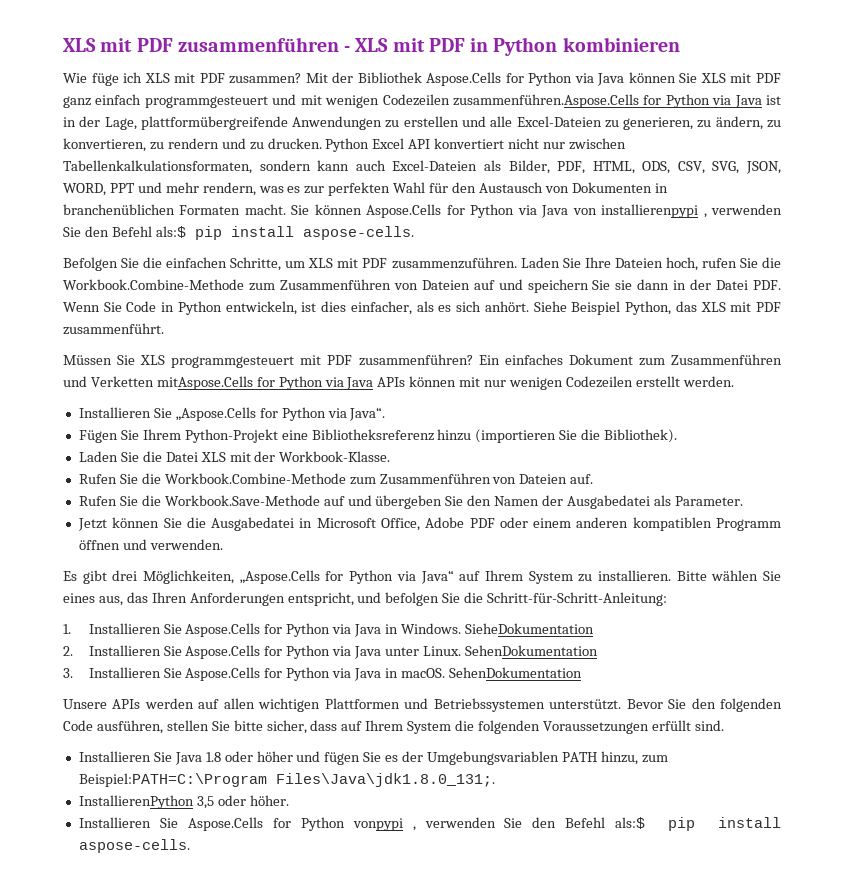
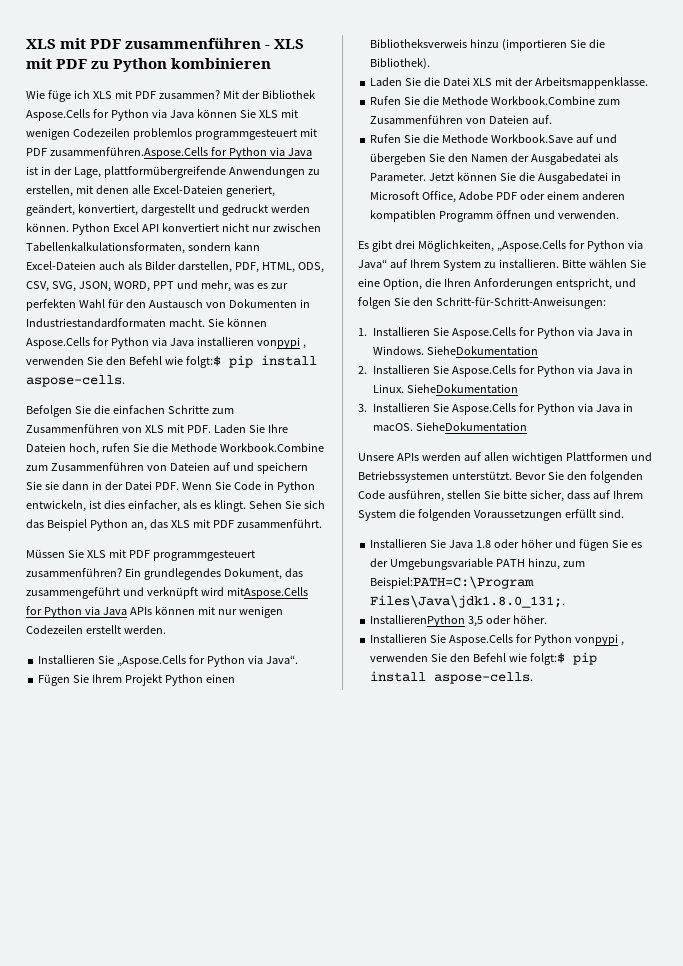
- XLS mit PDF zusammenführen - XLS mit PDF in Python kombinieren
+ XLS mit PDF zusammenführen - XLS mit PDF zu Python kombinieren
- Mit der Bibliothek Aspose.Cells for Python via Java können Sie XLS mit PDF ganz einfach programmgesteuert und mit wenigen Codezeilen zusammenführen.Aspose.Cells for Python via Java ist in der Lage, plattformübergreifende Anwendungen zu erstellen und alle Excel-Dateien zu generieren, zu ändern, zu konvertieren, zu rendern und zu drucken.
+ Mit der Bibliothek Aspose.Cells for Python via Java können Sie XLS mit wenigen Codezeilen problemlos programmgesteuert mit PDF zusammenführen.Aspose.Cells for Python via Java ist in der Lage, plattformübergreifende Anwendungen zu erstellen, mit denen alle Excel-Dateien generiert, geändert, konvertiert, dargestellt und gedruckt werden können.
- Python Excel API konvertiert nicht nur zwischen Tabellenkalkulationsformaten, sondern kann auch Excel-Dateien als Bilder, PDF, HTML, ODS, CSV, SVG, JSON, WORD, PPT und mehr rendern, was es zur perfekten Wahl für den Austausch von Dokumenten in branchenüblichen Formaten macht.
+ Python Excel API konvertiert nicht nur zwischen Tabellenkalkulationsformaten, sondern kann Excel-Dateien auch als Bilder darstellen, PDF, HTML, ODS, CSV, SVG, JSON, WORD, PPT und mehr, was es zur perfekten Wahl für den Austausch von Dokumenten in Industriestandardformaten macht.
- Sie können Aspose.Cells for Python via Java von installierenpypi , verwenden Sie den Befehl als:$ pip install aspose-cells.
+ Sie können Aspose.Cells for Python via Java installieren vonpypi , verwenden Sie den Befehl wie folgt:$ pip install aspose-cells.
- Befolgen Sie die einfachen Schritte, um XLS mit PDF zusammenzuführen. Laden Sie Ihre Dateien hoch, rufen Sie die Workbook.Combine-Methode zum Zusammenführen von Dateien auf und speichern Sie sie dann in der Datei PDF. Wenn Sie Code in Python entwickeln, ist dies einfacher, als es sich anhört. Siehe Beispiel Python, das XLS mit PDF zusammenführt.
+ Befolgen Sie die einfachen Schritte zum Zusammenführen von XLS mit PDF. Laden Sie Ihre Dateien hoch, rufen Sie die Methode Workbook.Combine zum Zusammenführen von Dateien auf und speichern Sie sie dann in der Datei PDF. Wenn Sie Code in Python entwickeln, ist dies einfacher, als es klingt. Sehen Sie sich das Beispiel Python an, das XLS mit PDF zusammenführt.
- Müssen Sie XLS programmgesteuert mit PDF zusammenführen?
+ Müssen Sie XLS mit PDF programmgesteuert zusammenführen?
- Ein einfaches Dokument zum Zusammenführen und Verketten mitAspose.Cells for Python via Java APIs können mit nur wenigen Codezeilen erstellt werden.
+ Ein grundlegendes Dokument, das zusammengeführt und verknüpft wird mitAspose.Cells for Python via Java APIs können mit nur wenigen Codezeilen erstellt werden.
- Fügen Sie Ihrem Python-Projekt eine Bibliotheksreferenz hinzu (importieren Sie die Bibliothek).
+ Fügen Sie Ihrem Projekt Python einen Bibliotheksverweis hinzu (importieren Sie die Bibliothek).
- Laden Sie die Datei XLS mit der Workbook-Klasse.
- Rufen Sie die Workbook.Combine-Methode zum Zusammenführen von Dateien auf.
+ Laden Sie die Datei XLS mit der Arbeitsmappenklasse.
+ Rufen Sie die Methode Workbook.Combine zum Zusammenführen von Dateien auf.
- Rufen Sie die Workbook.Save-Methode auf und übergeben Sie den Namen der Ausgabedatei als Parameter.
- Jetzt können Sie die Ausgabedatei in Microsoft Office, Adobe PDF oder einem anderen kompatiblen Programm öffnen und verwenden.
+ Rufen Sie die Methode Workbook.Save auf und übergeben Sie den Namen der Ausgabedatei als Parameter. Jetzt können Sie die Ausgabedatei in Microsoft Office, Adobe PDF oder einem anderen kompatiblen Programm öffnen und verwenden.
- Bitte wählen Sie eines aus, das Ihren Anforderungen entspricht, und befolgen Sie die Schritt-für-Schritt-Anleitung:
+ Bitte wählen Sie eine Option, die Ihren Anforderungen entspricht, und folgen Sie den Schritt-für-Schritt-Anweisungen:
- 2. Installieren Sie Aspose.Cells for Python via Java unter Linux. SehenDokumentation
+ 2. Installieren Sie Aspose.Cells for Python via Java in Linux. SieheDokumentation
- 3. Installieren Sie Aspose.Cells for Python via Java in macOS. SehenDokumentation
+ 3. Installieren Sie Aspose.Cells for Python via Java in macOS. SieheDokumentation
- Installieren Sie Java 1.8 oder höher und fügen Sie es der Umgebungsvariablen PATH hinzu, zum Beispiel:PATH=C:\Program Files\Java\jdk1.8.0_131;.
+ Installieren Sie Java 1.8 oder höher und fügen Sie es der Umgebungsvariable PATH hinzu, zum Beispiel:PATH=C:\Program Files\Java\jdk1.8.0_131;.
- Installieren Sie Aspose.Cells for Python vonpypi , verwenden Sie den Befehl als:$ pip install aspose-cells.
+ Installieren Sie Aspose.Cells for Python vonpypi , verwenden Sie den Befehl wie folgt:$ pip install aspose-cells.

